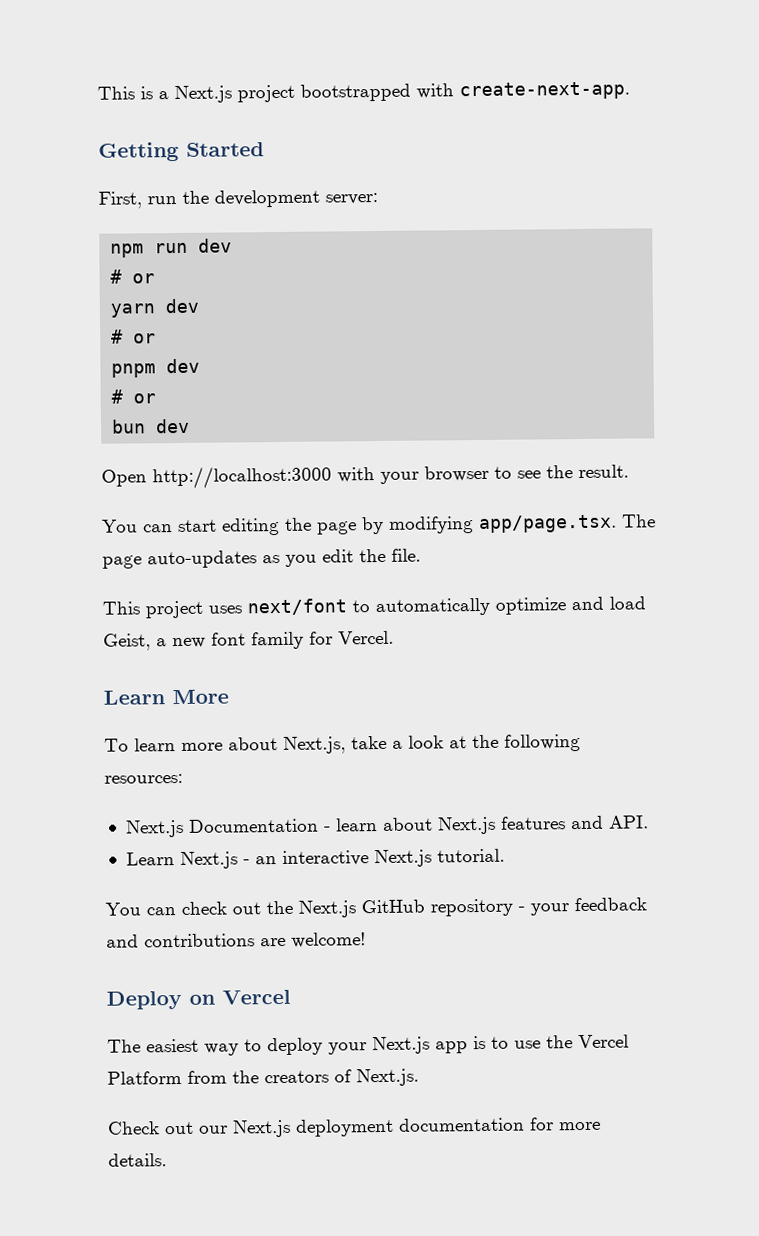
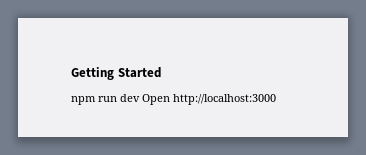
- This is a Next.js project bootstrapped with create-next-app.
  Getting Started
- First, run the development server:
- npm run dev
- # or
- yarn dev
- # or
- pnpm dev
- # or
- bun dev
- Open http://localhost:3000 with your browser to see the result.
- You can start editing the page by modifying app/page.tsx. The page auto-updates as you edit the file.
- This project uses next/font to automatically optimize and load Geist, a new font family for Vercel.
- Learn More
- To learn more about Next.js, take a look at the following resources:
- Next.js Documentation - learn about Next.js features and API.
- Learn Next.js - an interactive Next.js tutorial.
- You can check out the Next.js GitHub repository - your feedback and contributions are welcome!
- Deploy on Vercel
- The easiest way to deploy your Next.js app is to use the Vercel Platform from the creators of Next.js.
- Check out our Next.js deployment documentation for more details.
+ npm run dev Open http://localhost:3000

